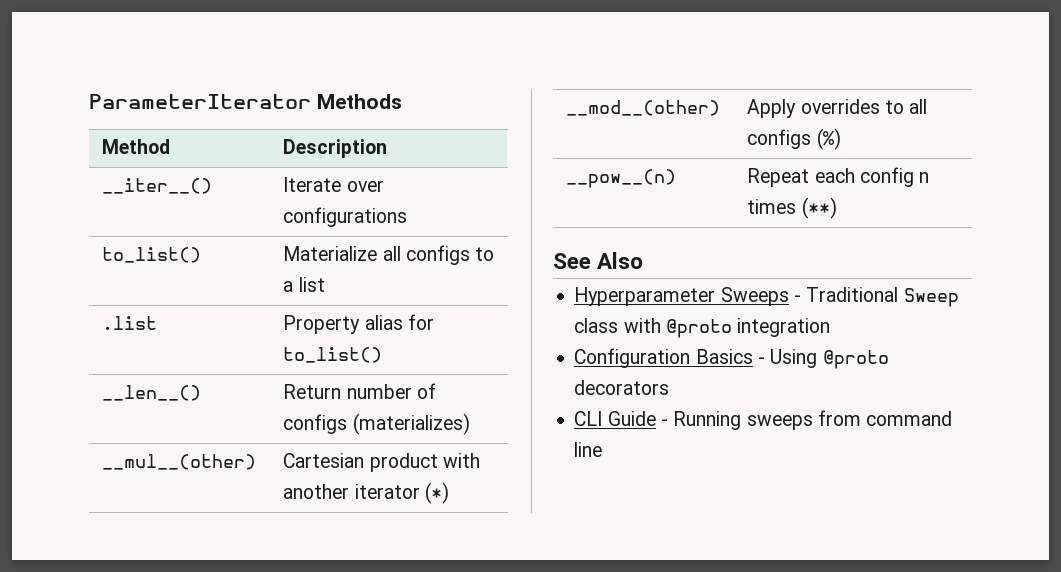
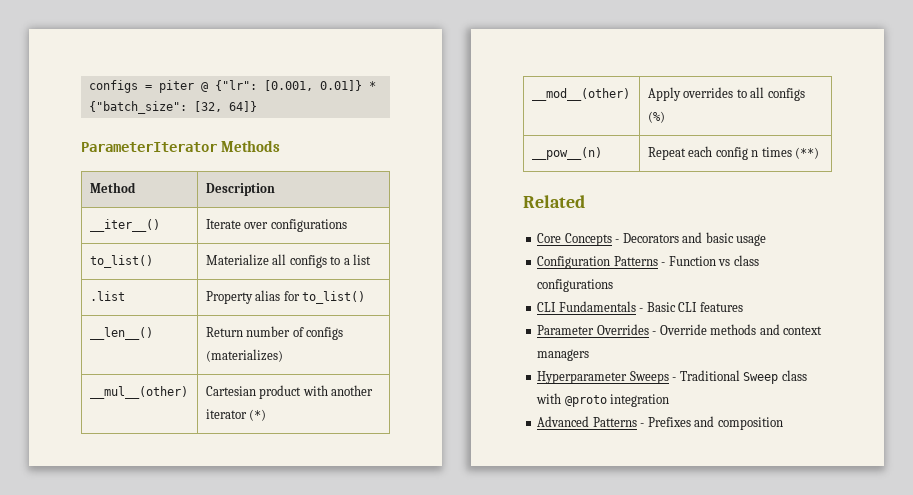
+ configs = piter @ {"lr": [0.001, 0.01]} * {"batch_size": [32, 64]}
- See Also
+ Related
+ Core Concepts - Decorators and basic usage
+ Configuration Patterns - Function vs class configurations
+ CLI Fundamentals - Basic CLI features
+ Parameter Overrides - Override methods and context managers
- Configuration Basics - Using @proto decorators
- CLI Guide - Running sweeps from command line
+ Advanced Patterns - Prefixes and composition

